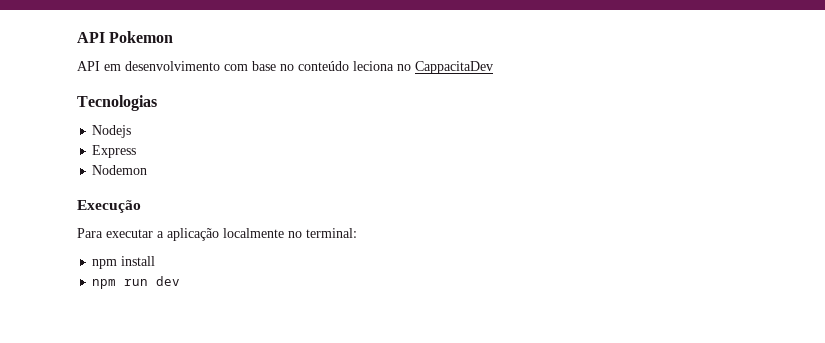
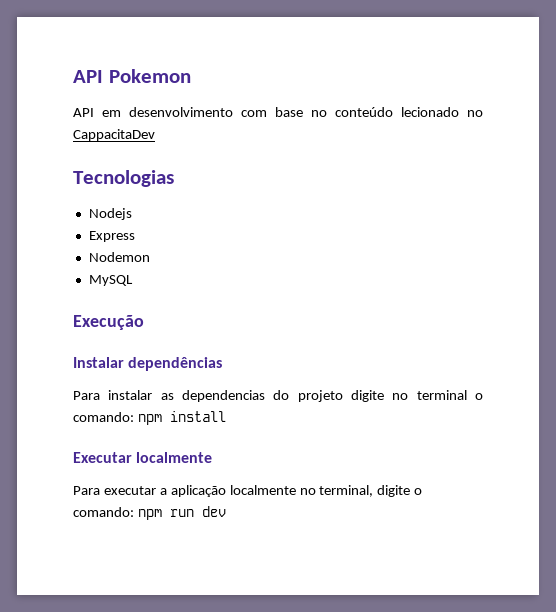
- API em desenvolvimento com base no conteúdo leciona no CappacitaDev
+ API em desenvolvimento com base no conteúdo lecionado no CappacitaDev
+ MySQL
+ Instalar dependências
+ Para instalar as dependencias do projeto digite no terminal o comando: npm install
+ Executar localmente
- Para executar a aplicação localmente no terminal:
- npm install
- npm run dev
+ Para executar a aplicação localmente no terminal, digite o comando: npm run dev

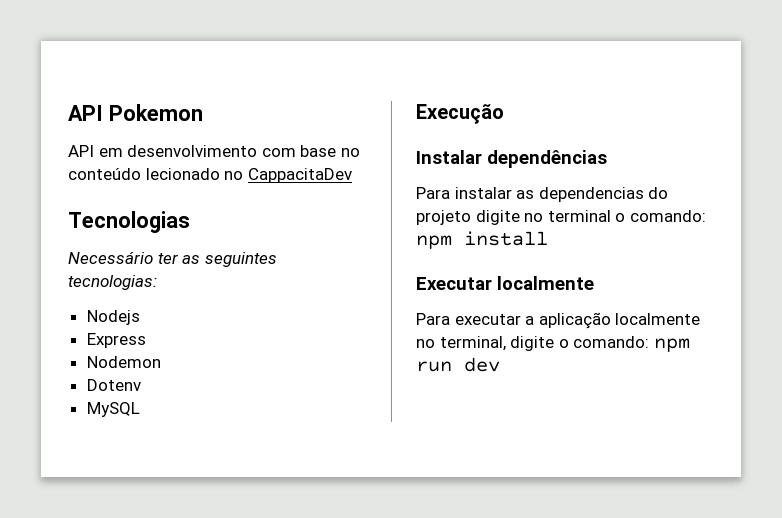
+ Necessário ter as seguintes tecnologias:
+ Dotenv

